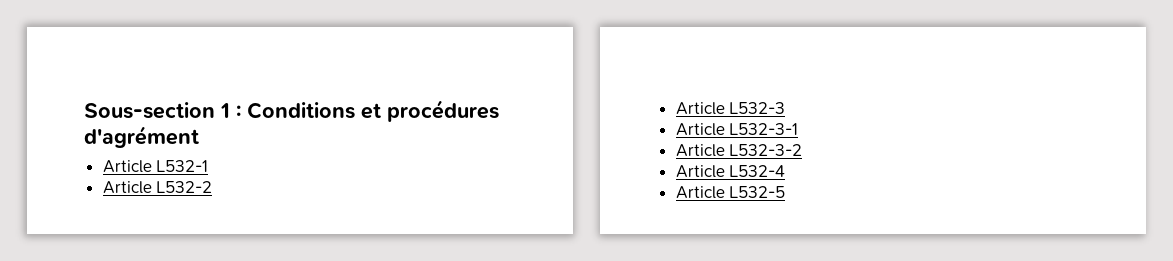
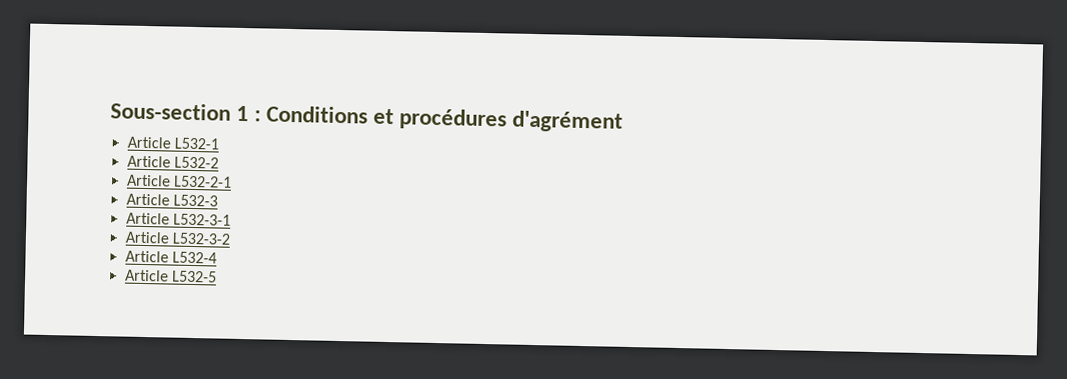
+ Article L532-2-1

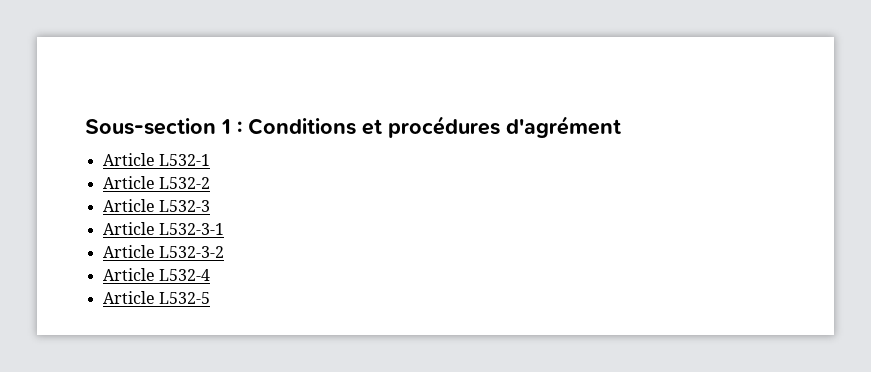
- Article L532-2-1

